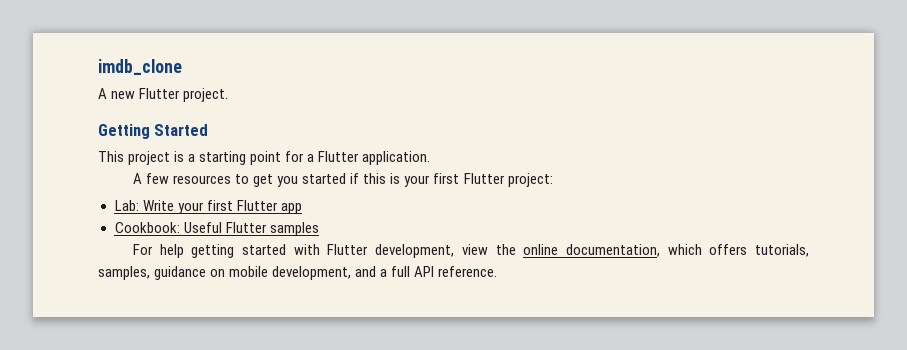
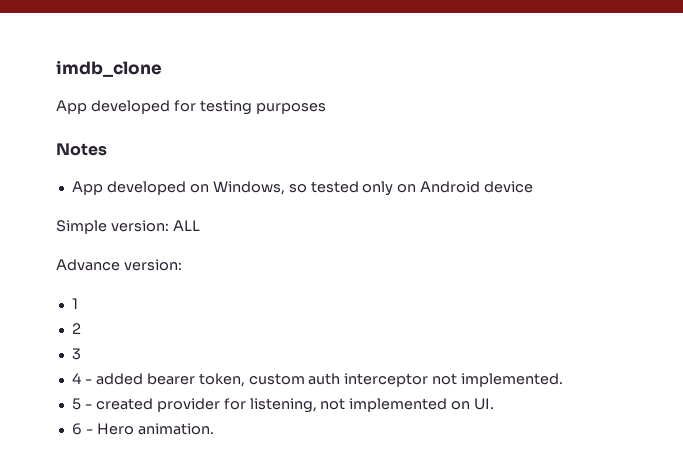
- A new Flutter project.
- Getting Started
- This project is a starting point for a Flutter application.
- A few resources to get you started if this is your first Flutter project:
- Lab: Write your first Flutter app
- Cookbook: Useful Flutter samples
- For help getting started with Flutter development, view the online documentation, which offers tutorials, samples, guidance on mobile development, and a full API reference.
+ App developed for testing purposes
+ Notes
+ App developed on Windows, so tested only on Android device
+ Simple version: ALL
+ Advance version:
+ 1
+ 2
+ 3
+ 4 - added bearer token, custom auth interceptor not implemented.
+ 5 - created provider for listening, not implemented on UI.
+ 6 - Hero animation.

